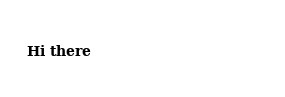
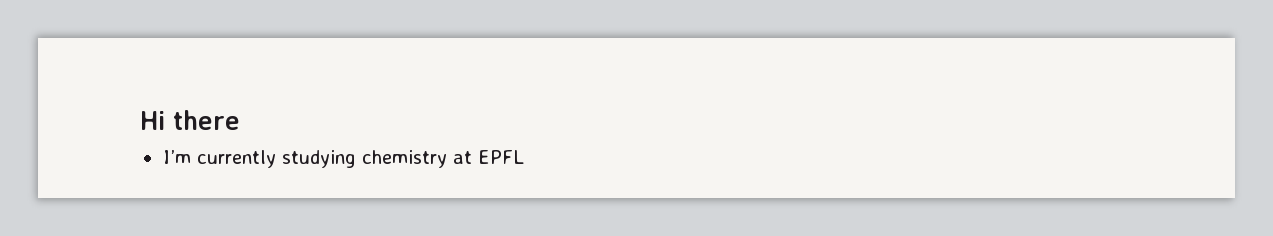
+ I’m currently studying chemistry at EPFL

